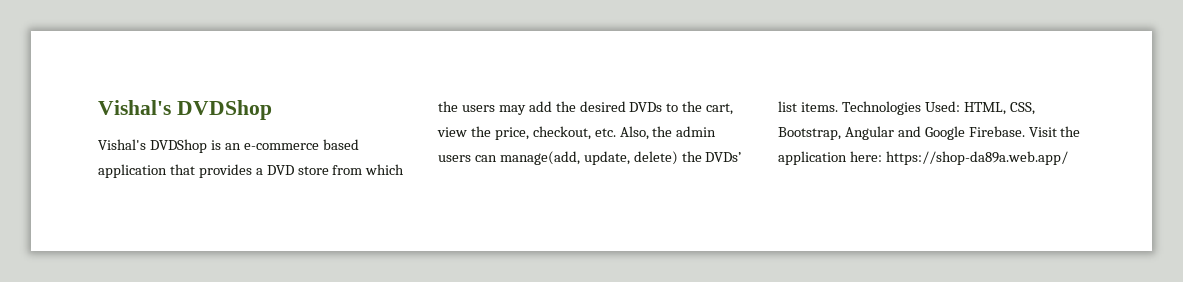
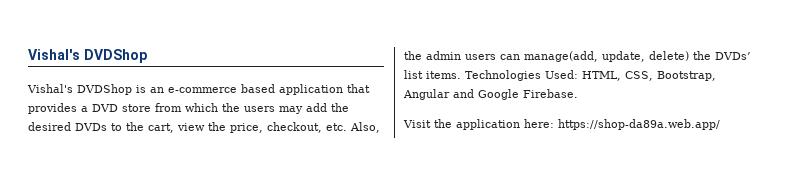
- Technologies Used: HTML, CSS, Bootstrap, Angular and Google Firebase. Visit the application here: https://shop-da89a.web.app/
+ Technologies Used: HTML, CSS, Bootstrap, Angular and Google Firebase.
+ Visit the application here: https://shop-da89a.web.app/

